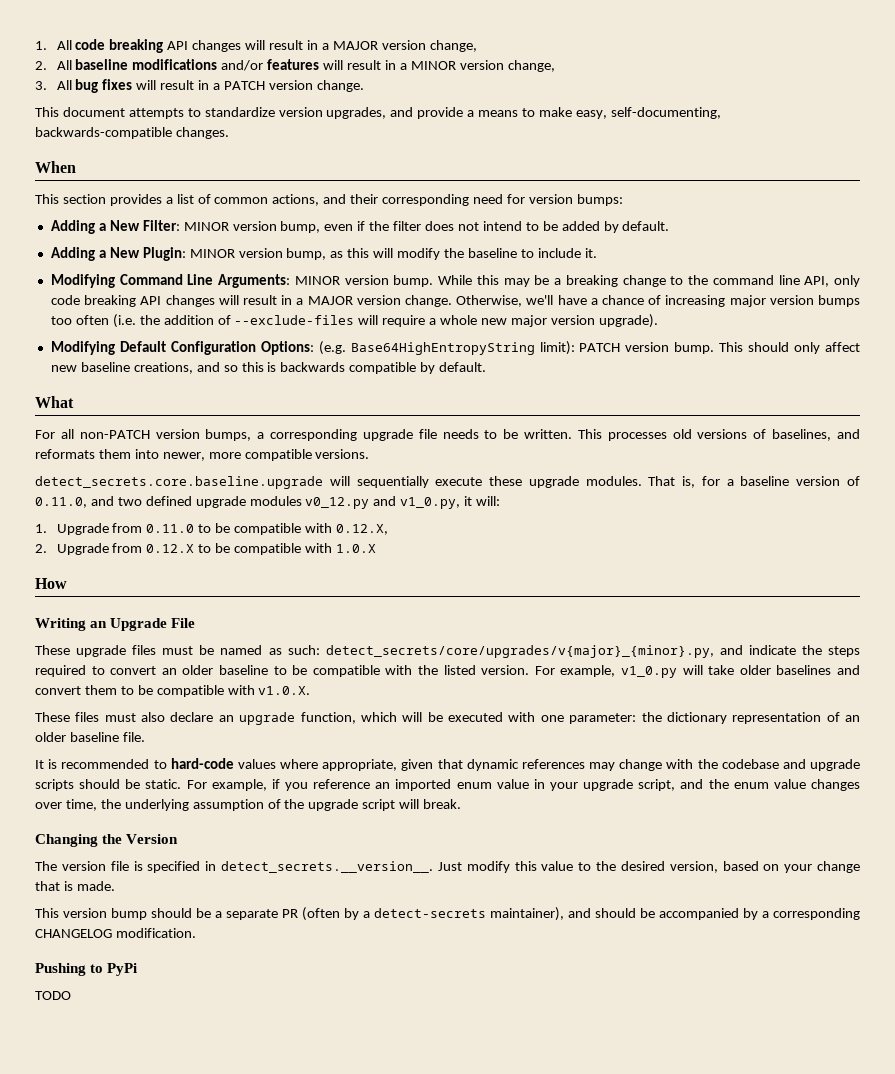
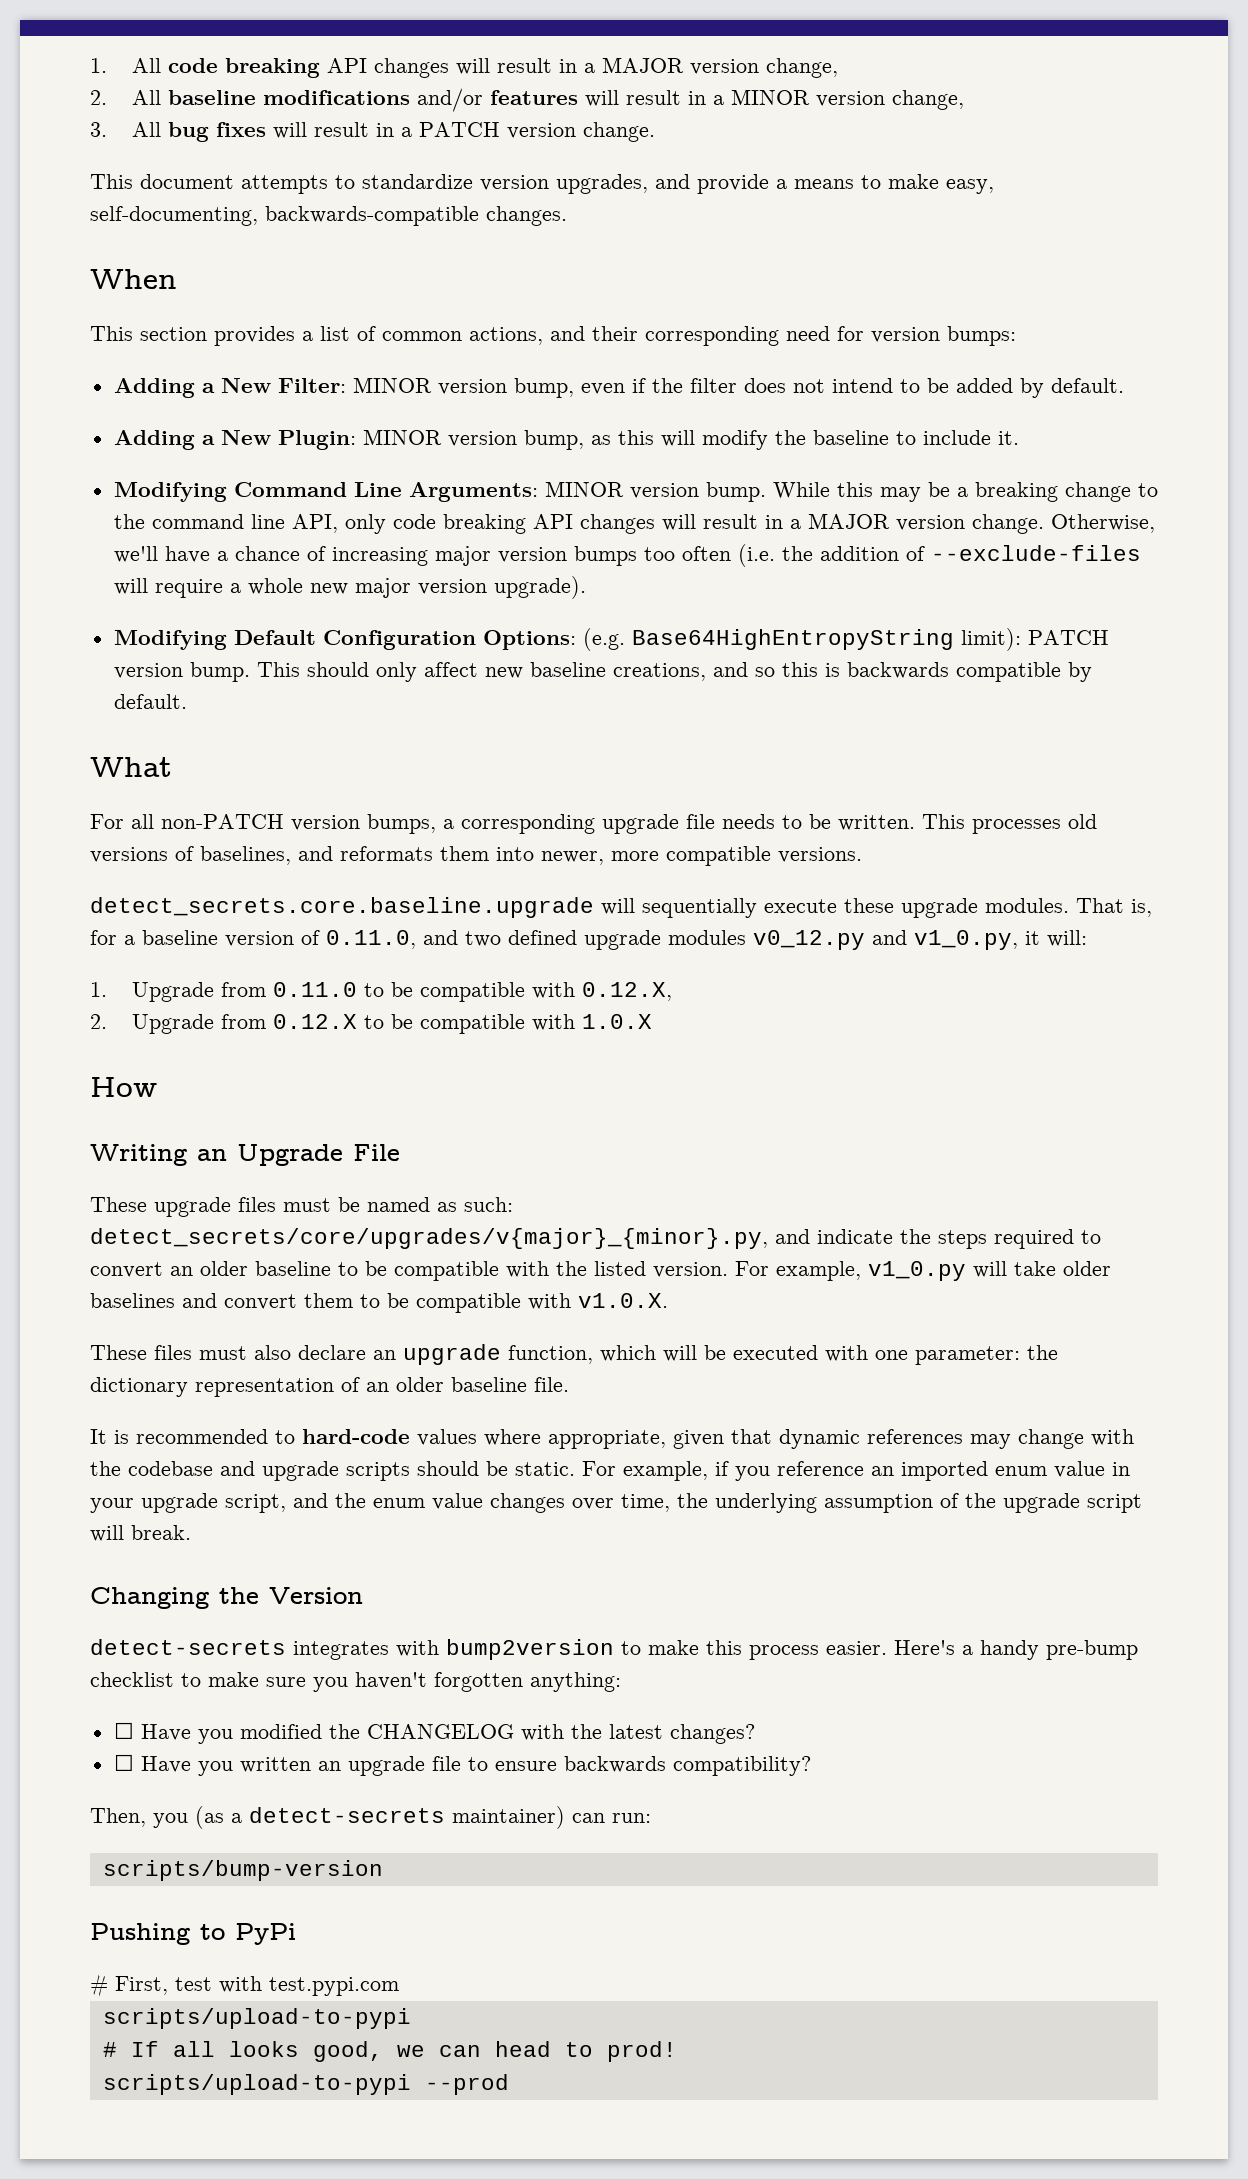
- The version file is specified in detect_secrets.__version__. Just modify this value to the desired version, based on your change that is made.
- This version bump should be a separate PR (often by a detect-secrets maintainer), and should be accompanied by a corresponding CHANGELOG modification.
+ detect-secrets integrates with bump2version to make this process easier. Here's a handy pre-bump checklist to make sure you haven't forgotten anything:
+ ☐ Have you modified the CHANGELOG with the latest changes?
+ ☐ Have you written an upgrade file to ensure backwards compatibility?
+ Then, you (as a detect-secrets maintainer) can run:
+ scripts/bump-version
  Pushing to PyPi
- TODO
+ # First, test with test.pypi.com
+ scripts/upload-to-pypi
+ # If all looks good, we can head to prod!
+ scripts/upload-to-pypi --prod

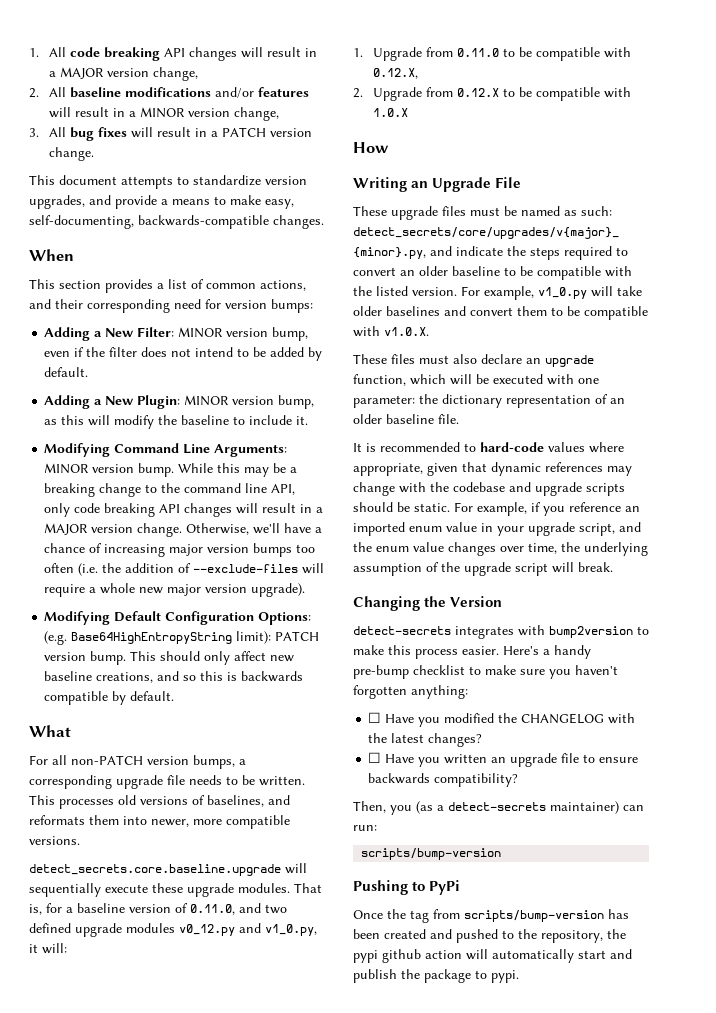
- # First, test with test.pypi.com
- scripts/upload-to-pypi
- # If all looks good, we can head to prod!
- scripts/upload-to-pypi --prod
+ Once the tag from scripts/bump-version has been created and pushed to the repository, the pypi github action will automatically start and publish the package to pypi.

